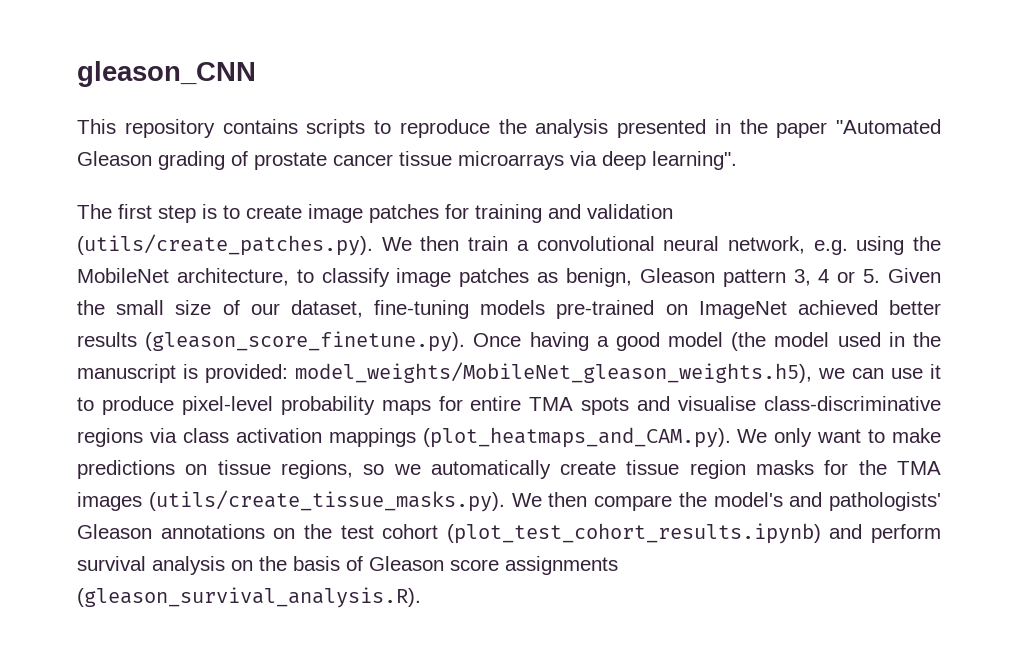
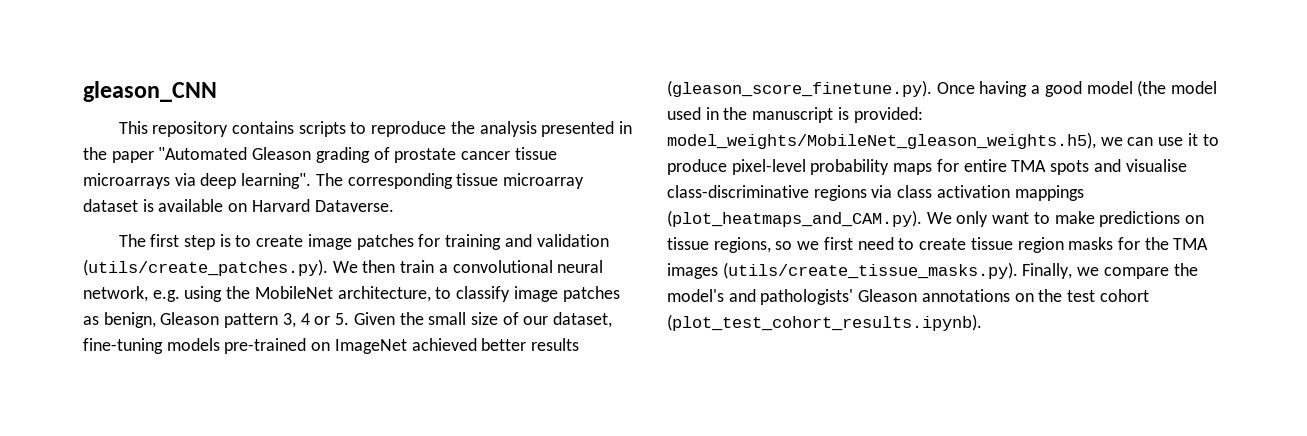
+ The corresponding tissue microarray dataset is available on Harvard Dataverse.
- model_weights/MobileNet_gleason_weights.h5), we can use it to produce pixel-level probability maps for entire TMA spots and visualise class-discriminative regions via class activation mappings (plot_heatmaps_and_CAM.py). We only want to make predictions on tissue regions, so we automatically create tissue region masks for the TMA images (utils/create_tissue_masks.py). We then compare the model's and pathologists' Gleason annotations on the test cohort (plot_test_cohort_results.ipynb) and perform survival analysis on the basis of Gleason score assignments (gleason_survival_analysis.R).
+ model_weights/MobileNet_gleason_weights.h5), we can use it to produce pixel-level probability maps for entire TMA spots and visualise class-discriminative regions via class activation mappings (plot_heatmaps_and_CAM.py). We only want to make predictions on tissue regions, so we first need to create tissue region masks for the TMA images (utils/create_tissue_masks.py). Finally, we compare the model's and pathologists' Gleason annotations on the test cohort (plot_test_cohort_results.ipynb).

